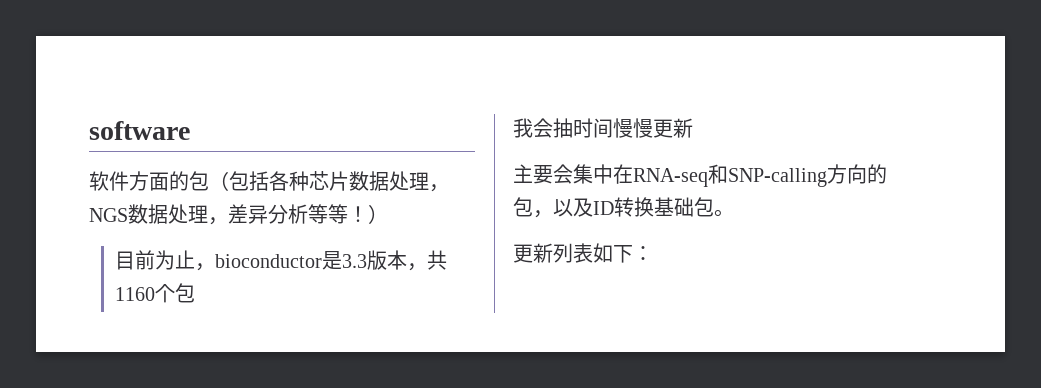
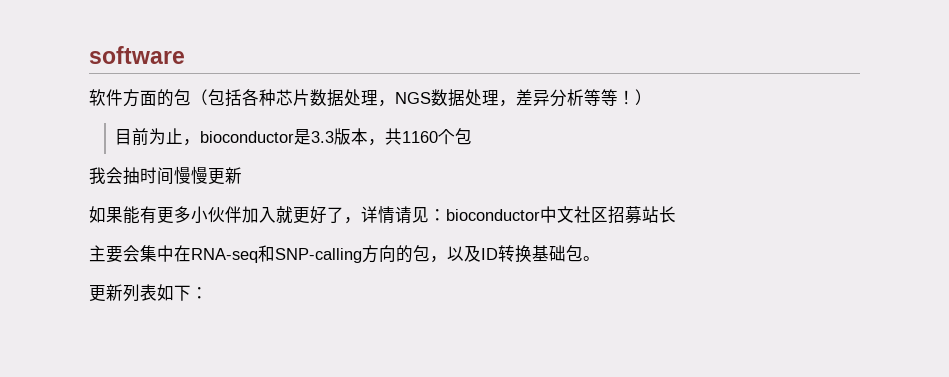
+ 如果能有更多小伙伴加入就更好了，详情请见：bioconductor中文社区招募站长

